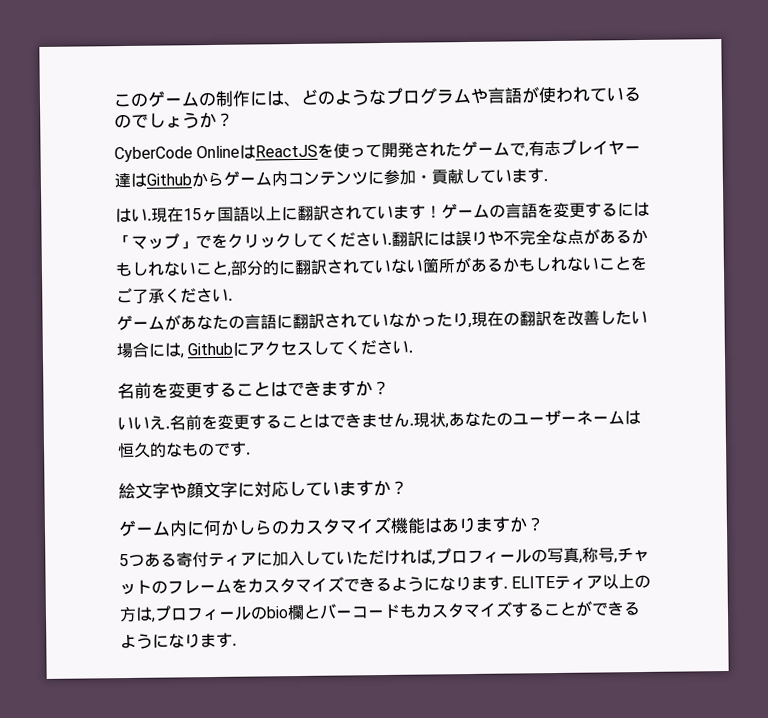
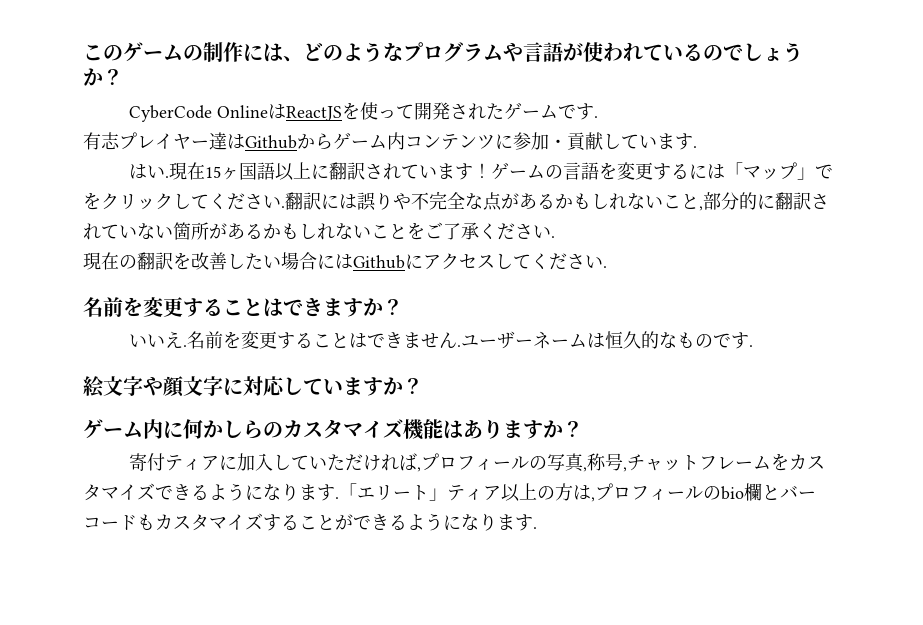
- CyberCode OnlineはReactJSを使って開発されたゲームで,有志プレイヤー達はGithubからゲーム内コンテンツに参加・貢献しています.
+ CyberCode OnlineはReactJSを使って開発されたゲームです.
+ 有志プレイヤー達はGithubからゲーム内コンテンツに参加・貢献しています.
- ゲームがあなたの言語に翻訳されていなかったり,現在の翻訳を改善したい場合には, Githubにアクセスしてください.
+ 現在の翻訳を改善したい場合にはGithubにアクセスしてください.
- 現状,あなたのユーザーネームは恒久的なものです.
+ ユーザーネームは恒久的なものです.
- 5つある寄付ティアに加入していただければ,プロフィールの写真,称号,チャットのフレームをカスタマイズできるようになります.
+ 寄付ティアに加入していただければ,プロフィールの写真,称号,チャットフレームをカスタマイズできるようになります.
- ELITEティア以上の方は,プロフィールのbio欄とバーコードもカスタマイズすることができるようになります.
+ 「エリート」ティア以上の方は,プロフィールのbio欄とバーコードもカスタマイズすることができるようになります.

